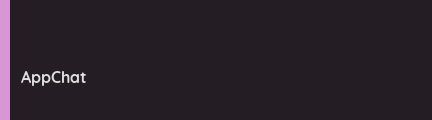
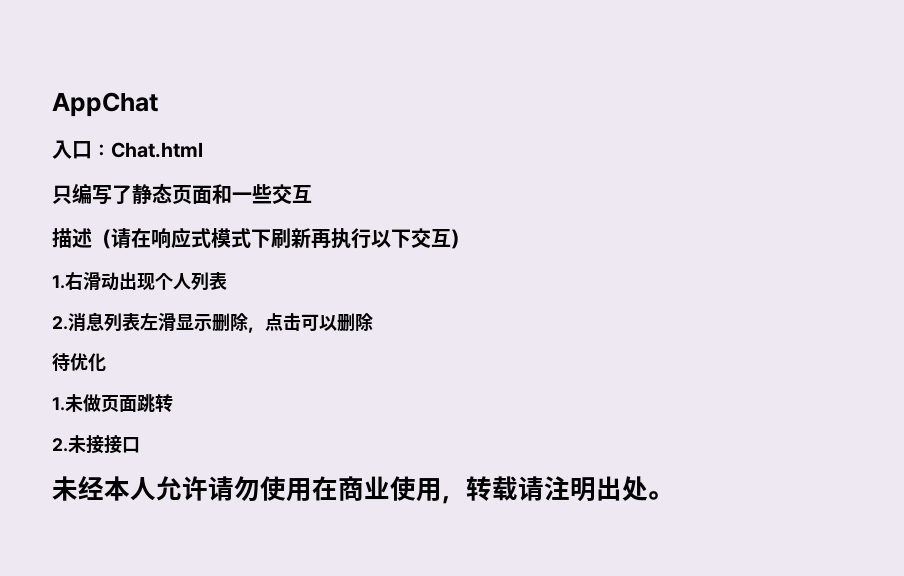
+ 入口：Chat.html
+ 只编写了静态页面和一些交互
+ 描述（请在响应式模式下刷新再执行以下交互）
+ 1.右滑动出现个人列表
+ 2.消息列表左滑显示删除，点击可以删除
+ 待优化
+ 1.未做页面跳转
+ 2.未接接口
+ 未经本人允许请勿使用在商业使用，转载请注明出处。

